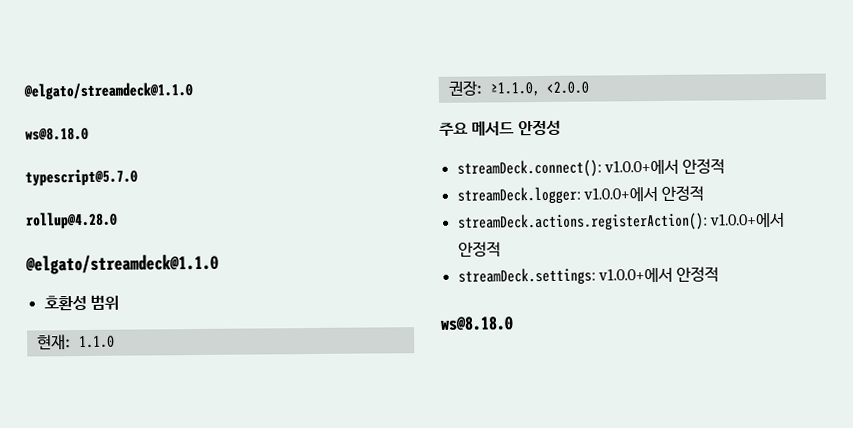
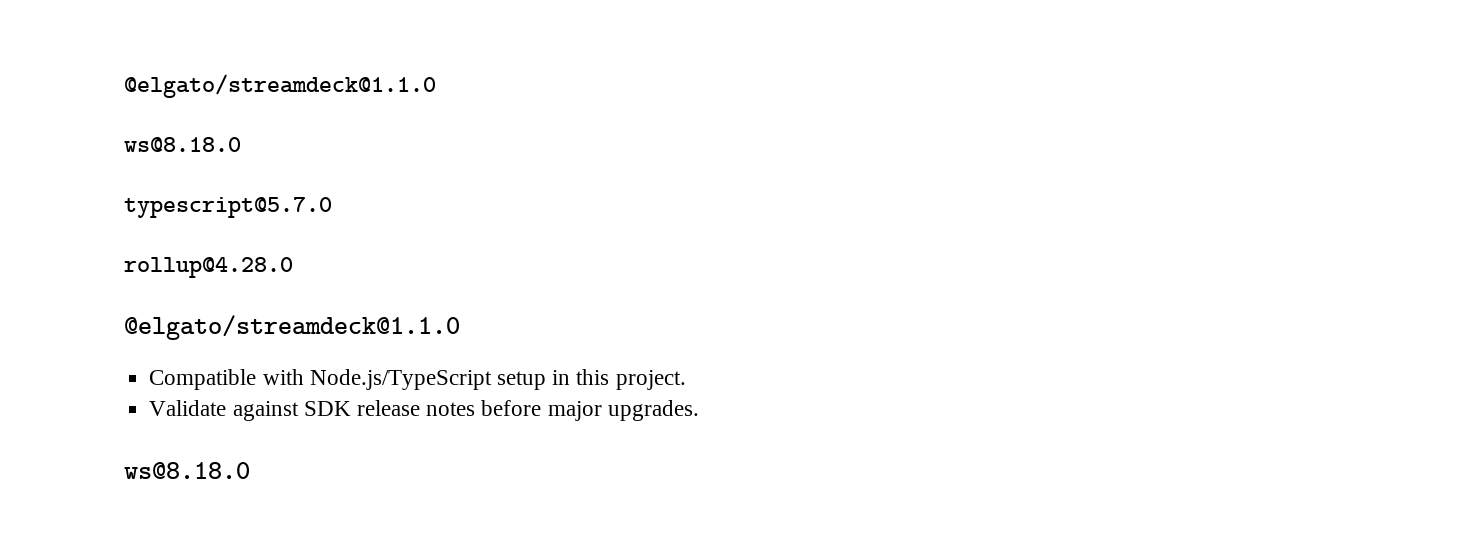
- 호환성 범위
- 현재: 1.1.0
- 권장: ≥1.1.0, <2.0.0
- 주요 메서드 안정성
- streamDeck.connect(): v1.0.0+에서 안정적
- streamDeck.logger: v1.0.0+에서 안정적
- streamDeck.actions.registerAction(): v1.0.0+에서 안정적
- streamDeck.settings: v1.0.0+에서 안정적
+ Compatible with Node.js/TypeScript setup in this project.
+ Validate against SDK release notes before major upgrades.

